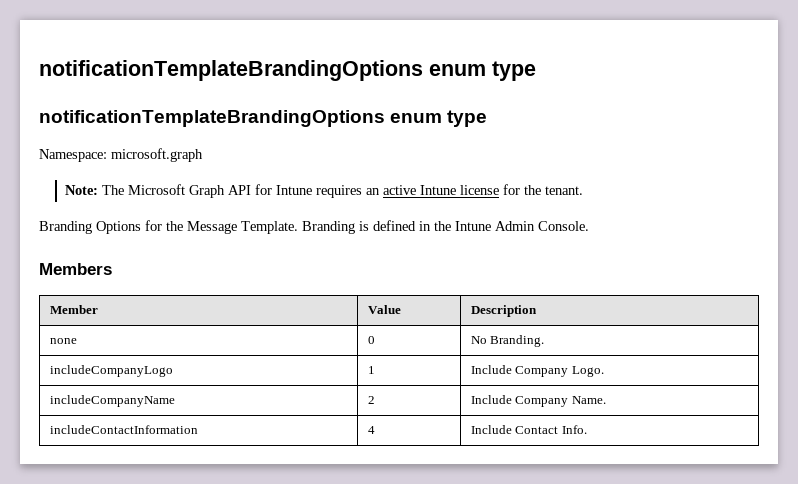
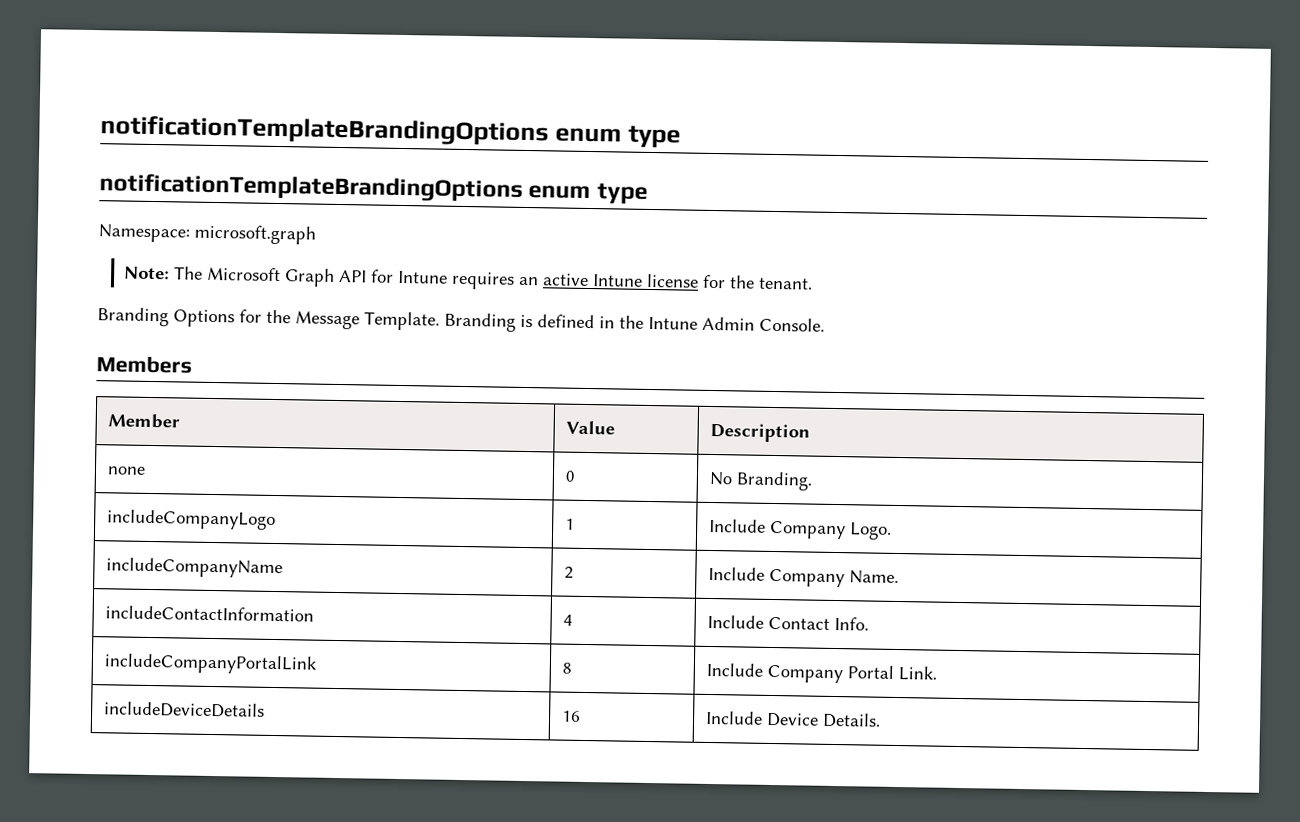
+ includeCompanyPortalLink | 8 | Include Company Portal Link.
+ includeDeviceDetails | 16 | Include Device Details.

